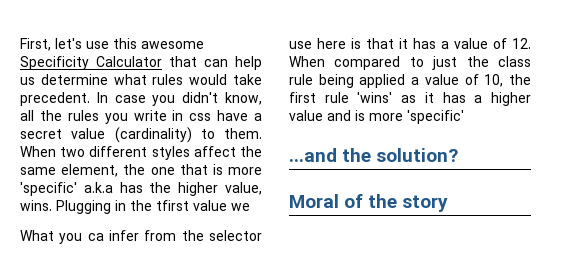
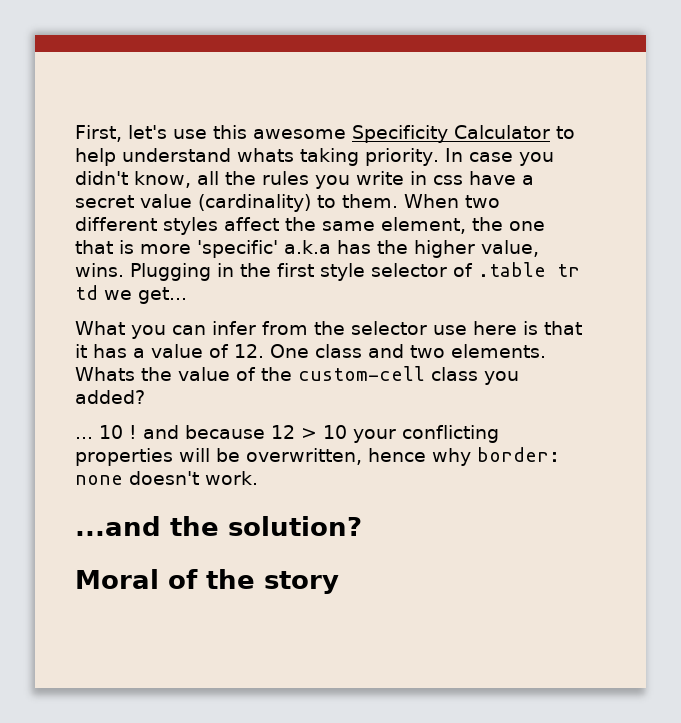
- First, let's use this awesome Specificity Calculator that can help us determine what rules would take precedent.
+ First, let's use this awesome Specificity Calculator to help understand whats taking priority.
- Plugging in the tfirst value we
+ Plugging in the first style selector of .table tr td we get...
- What you ca infer from the selector use here is that it has a value of 12. When compared to just the class rule being applied a value of 10, the first rule 'wins' as it has a higher value and is more 'specific'
+ What you can infer from the selector use here is that it has a value of 12. One class and two elements. Whats the value of the custom-cell class you added?
+ ... 10 ! and because 12 > 10 your conflicting properties will be overwritten, hence why border: none doesn't work.

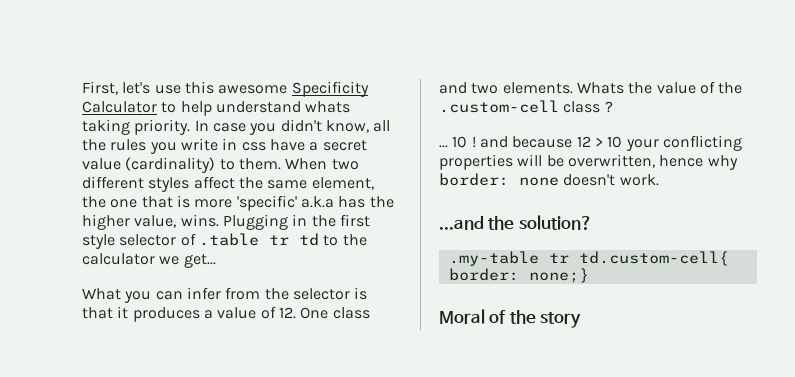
- Plugging in the first style selector of .table tr td we get...
+ Plugging in the first style selector of .table tr td to the calculator we get...
- What you can infer from the selector use here is that it has a value of 12. One class and two elements.
+ What you can infer from the selector is that it produces a value of 12. One class and two elements.
- Whats the value of the custom-cell class you added?
+ Whats the value of the .custom-cell class ?
+ .my-table tr td.custom-cell{ border: none;}

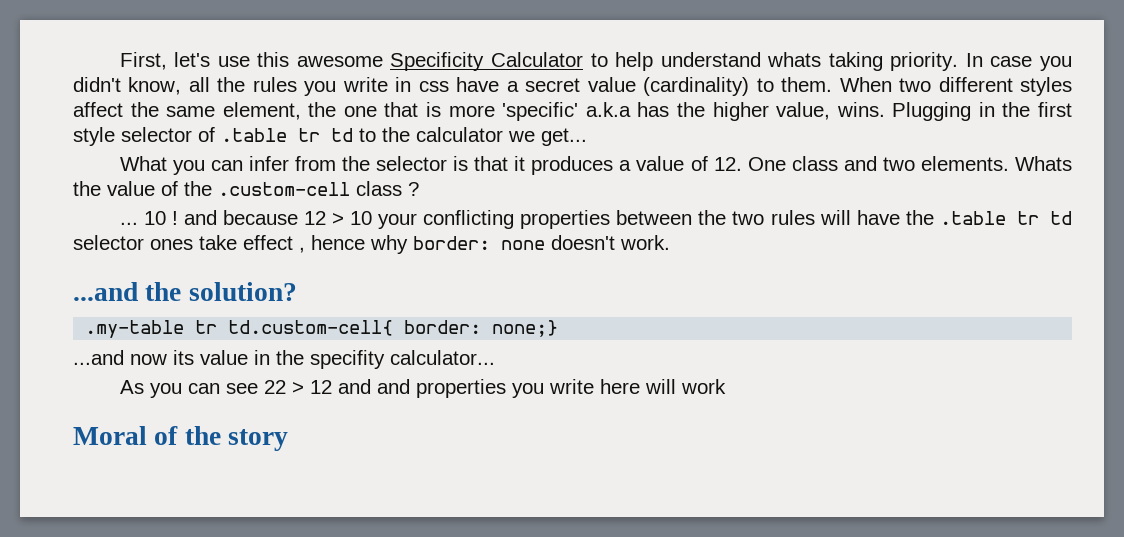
- 10 ! and because 12 > 10 your conflicting properties will be overwritten, hence why border: none doesn't work.
+ 10 ! and because 12 > 10 your conflicting properties between the two rules will have the .table tr td selector ones take effect , hence why border: none doesn't work.
+ ...and now its value in the specifity calculator...
+ As you can see 22 > 12 and and properties you write here will work

